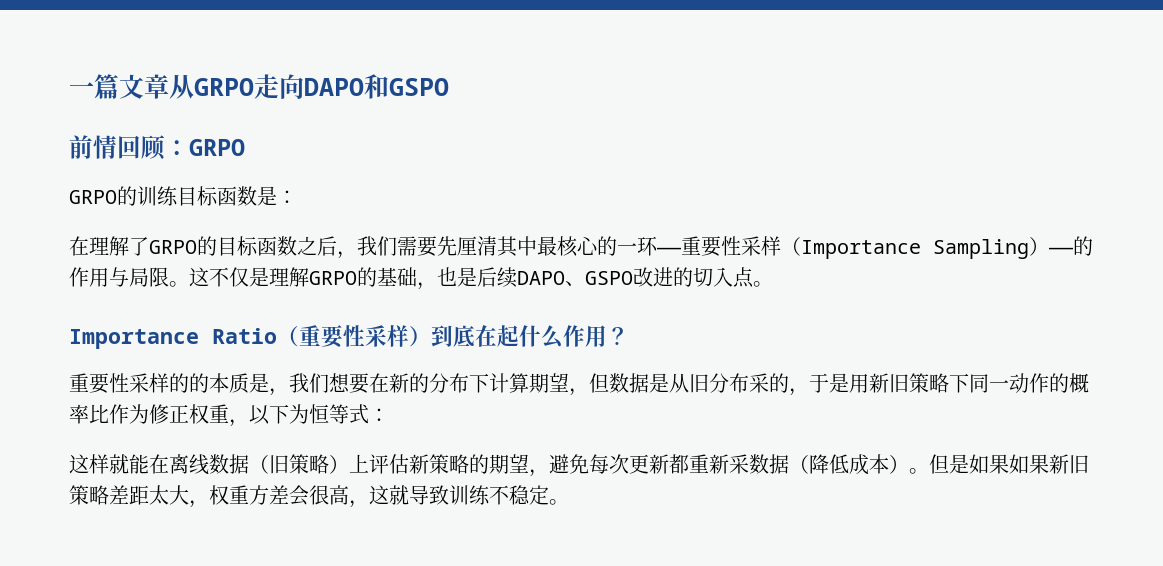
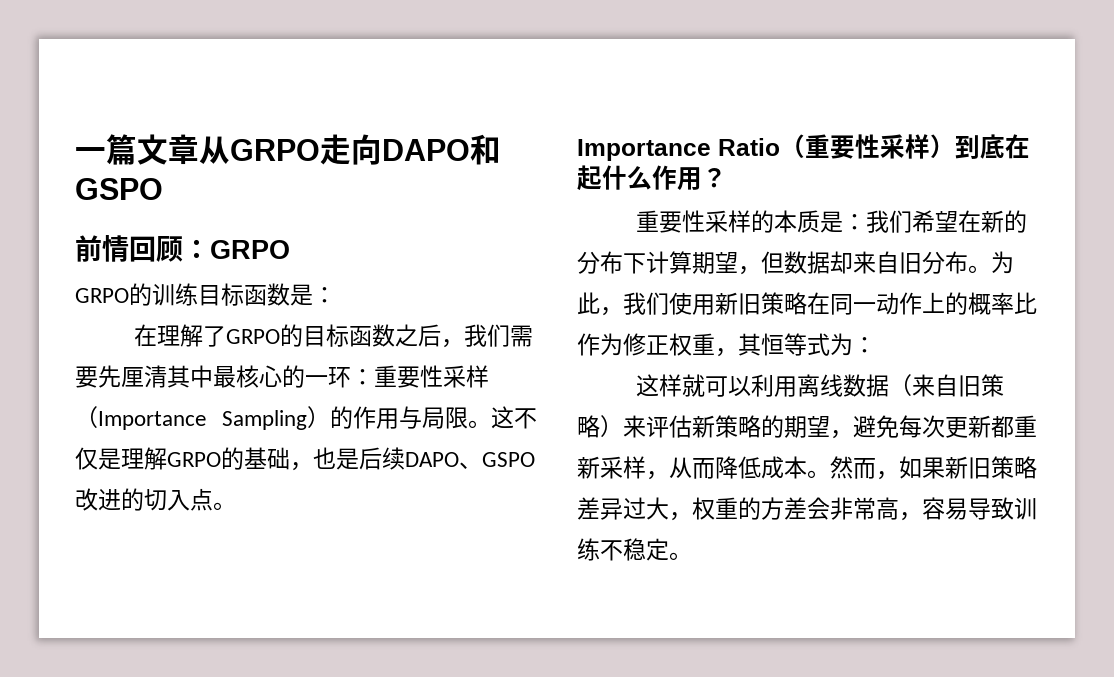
- 在理解了GRPO的目标函数之后，我们需要先厘清其中最核心的一环——重要性采样（Importance Sampling）——的作用与局限。
+ 在理解了GRPO的目标函数之后，我们需要先厘清其中最核心的一环：重要性采样（Importance Sampling）的作用与局限。
- 重要性采样的的本质是，我们想要在新的分布下计算期望，但数据是从旧分布采的，于是用新旧策略下同一动作的概率比作为修正权重，以下为恒等式：
+ 重要性采样的本质是：我们希望在新的分布下计算期望，但数据却来自旧分布。为此，我们使用新旧策略在同一动作上的概率比作为修正权重，其恒等式为：
- 这样就能在离线数据（旧策略）上评估新策略的期望，避免每次更新都重新采数据（降低成本）。但是如果如果新旧策略差距太大，权重方差会很高，这就导致训练不稳定。
+ 这样就可以利用离线数据（来自旧策略）来评估新策略的期望，避免每次更新都重新采样，从而降低成本。然而，如果新旧策略差异过大，权重的方差会非常高，容易导致训练不稳定。

